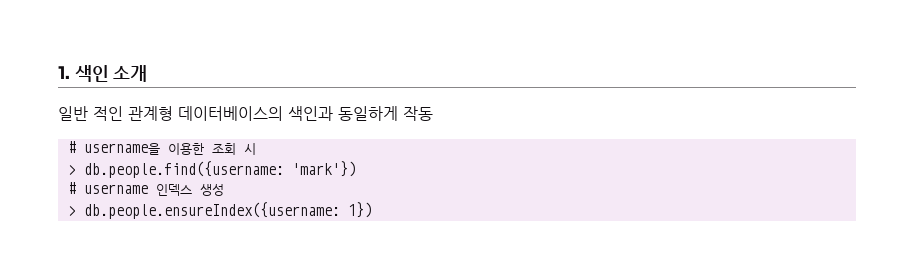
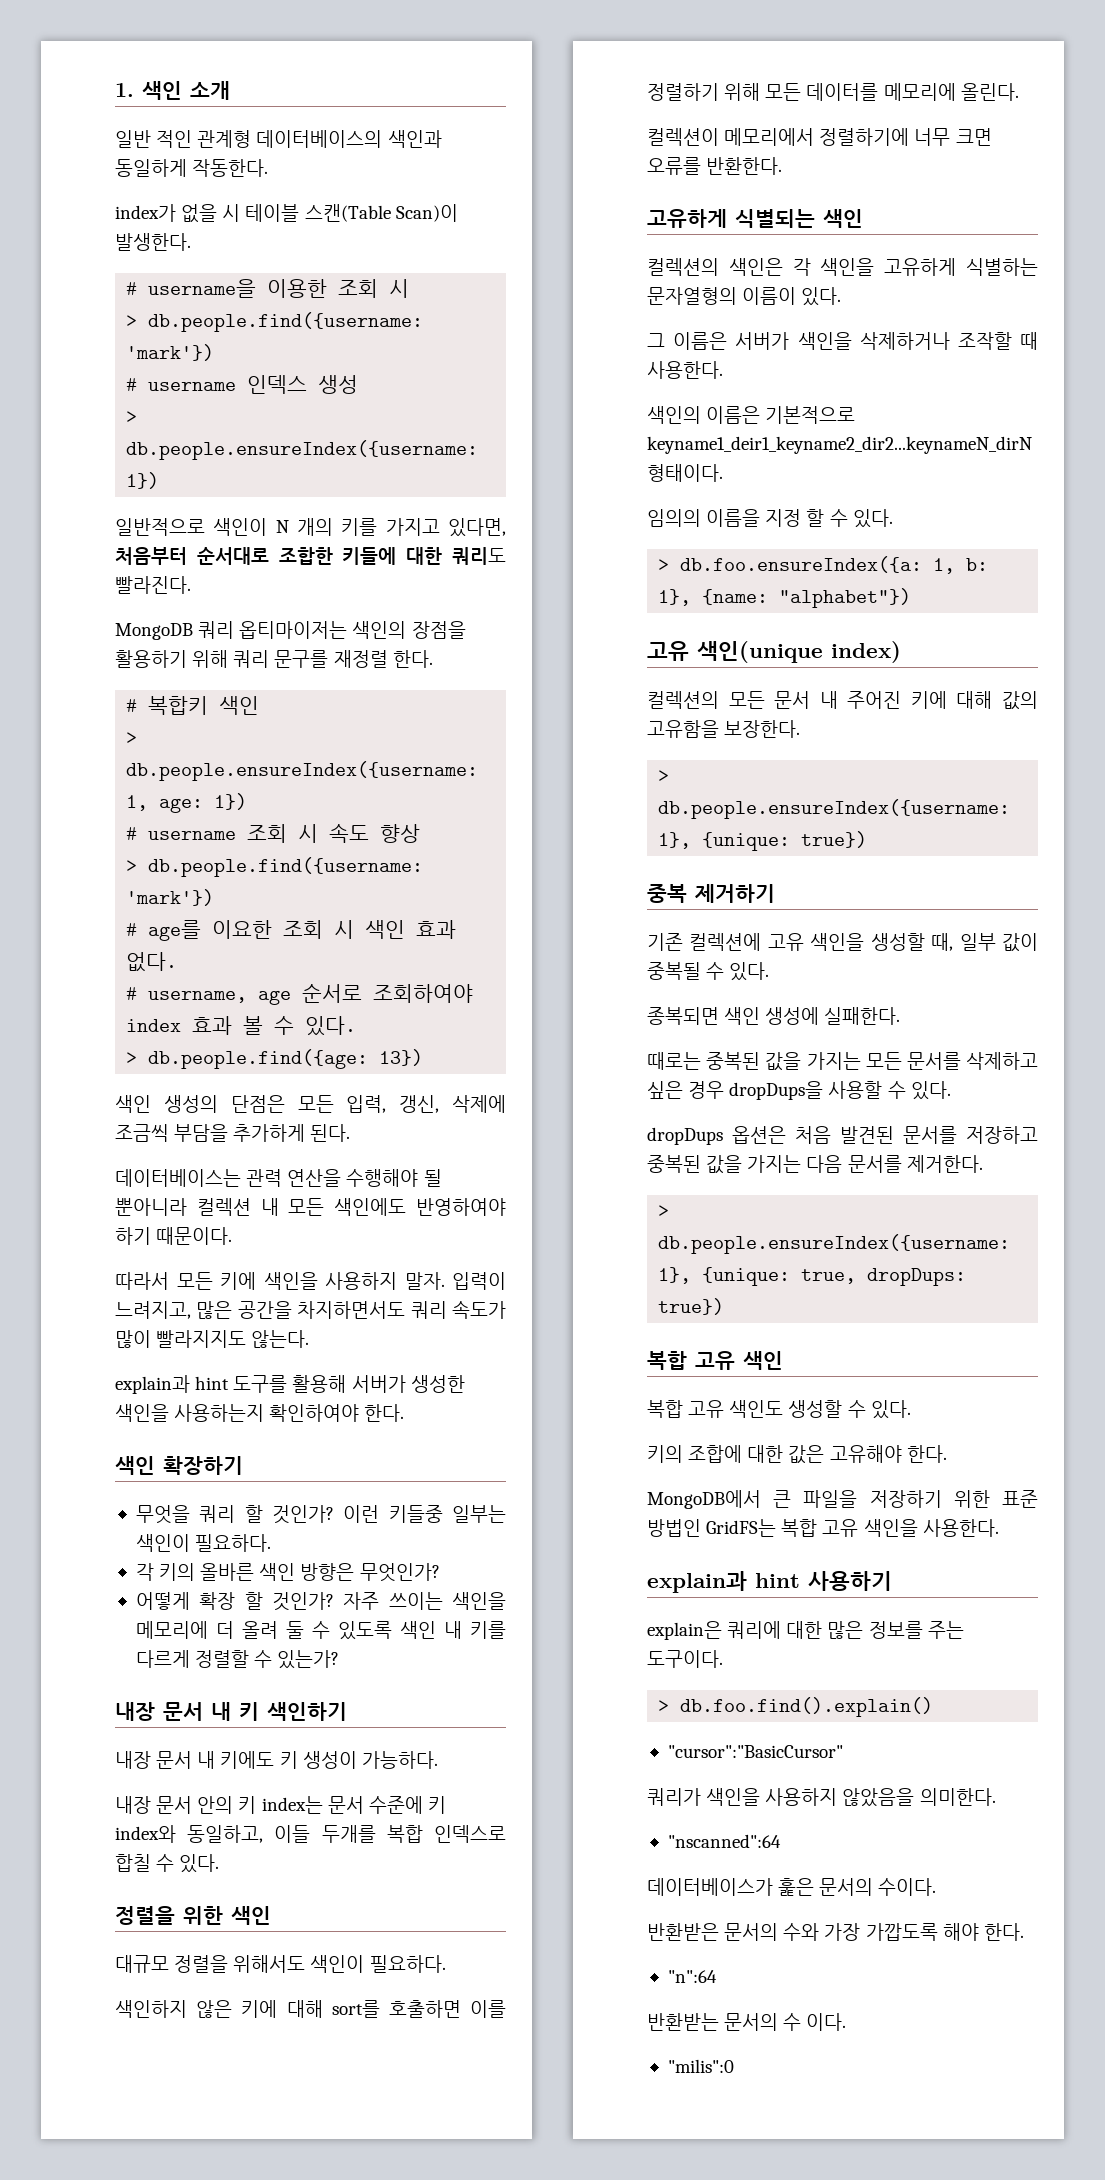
- 일반 적인 관계형 데이터베이스의 색인과 동일하게 작동
+ 일반 적인 관계형 데이터베이스의 색인과 동일하게 작동한다.
+ index가 없을 시 테이블 스캔(Table Scan)이 발생한다.
+ 일반적으로 색인이 N 개의 키를 가지고 있다면, 처음부터 순서대로 조합한 키들에 대한 쿼리도 빨라진다.
+ MongoDB 쿼리 옵티마이저는 색인의 장점을 활용하기 위해 쿼리 문구를 재정렬 한다.
+ # 복합키 색인
+ > db.people.ensureIndex({username: 1, age: 1})
+ # username 조회 시 속도 향상
+ > db.people.find({username: 'mark'})
+ # age를 이요한 조회 시 색인 효과 없다.
+ # username, age 순서로 조회하여야 index 효과 볼 수 있다.
+ > db.people.find({age: 13})
+ 색인 생성의 단점은 모든 입력, 갱신, 삭제에 조금씩 부담을 추가하게 된다.
+ 데이터베이스는 관력 연산을 수행해야 될 뿐아니라 컬렉션 내 모든 색인에도 반영하여야 하기 때문이다.
+ 따라서 모든 키에 색인을 사용하지 말자. 입력이 느려지고, 많은 공간을 차지하면서도 쿼리 속도가 많이 빨라지지도 않는다.
+ explain과 hint 도구를 활용해 서버가 생성한 색인을 사용하는지 확인하여야 한다.
+ 색인 확장하기
+ 무엇을 쿼리 할 것인가? 이런 키들중 일부는 색인이 필요하다.
+ 각 키의 올바른 색인 방향은 무엇인가?
+ 어떻게 확장 할 것인가? 자주 쓰이는 색인을 메모리에 더 올려 둘 수 있도록 색인 내 키를 다르게 정렬할 수 있는가?
+ 내장 문서 내 키 색인하기
+ 내장 문서 내 키에도 키 생성이 가능하다.
+ 내장 문서 안의 키 index는 문서 수준에 키 index와 동일하고, 이들 두개를 복합 인덱스로 합칠 수 있다.
+ 정렬을 위한 색인
+ 대규모 정렬을 위해서도 색인이 필요하다.
+ 색인하지 않은 키에 대해 sort를 호출하면 이를 정렬하기 위해 모든 데이터를 메모리에 올린다.
+ 컬렉션이 메모리에서 정렬하기에 너무 크면 오류를 반환한다.
+ 고유하게 식별되는 색인
+ 컬렉션의 색인은 각 색인을 고유하게 식별하는 문자열형의 이름이 있다.
+ 그 이름은 서버가 색인을 삭제하거나 조작할 때 사용한다.
+ 색인의 이름은 기본적으로 keyname1_deir1_keyname2_dir2...keynameN_dirN 형태이다.
+ 임의의 이름을 지정 할 수 있다.
+ > db.foo.ensureIndex({a: 1, b: 1}, {name: "alphabet"})
+ 고유 색인(unique index)
+ 컬렉션의 모든 문서 내 주어진 키에 대해 값의 고유함을 보장한다.
+ > db.people.ensureIndex({username: 1}, {unique: true})
+ 중복 제거하기
+ 기존 컬렉션에 고유 색인을 생성할 때, 일부 값이 중복될 수 있다.
+ 종복되면 색인 생성에 실패한다.
+ 때로는 중복된 값을 가지는 모든 문서를 삭제하고 싶은 경우 dropDups을 사용할 수 있다.
+ dropDups 옵션은 처음 발견된 문서를 저장하고 중복된 값을 가지는 다음 문서를 제거한다.
+ > db.people.ensureIndex({username: 1}, {unique: true, dropDups: true})
+ 복합 고유 색인
+ 복합 고유 색인도 생성할 수 있다.
+ 키의 조합에 대한 값은 고유해야 한다.
+ MongoDB에서 큰 파일을 저장하기 위한 표준 방법인 GridFS는 복합 고유 색인을 사용한다.
+ explain과 hint 사용하기
+ explain은 쿼리에 대한 많은 정보를 주는 도구이다.
+ > db.foo.find().explain()
+ "cursor":"BasicCursor"
+ 쿼리가 색인을 사용하지 않았음을 의미한다.
+ "nscanned":64
+ 데이터베이스가 훑은 문서의 수이다.
+ 반환받은 문서의 수와 가장 가깝도록 해야 한다.
+ "n":64
+ 반환받는 문서의 수 이다.
+ "milis":0

